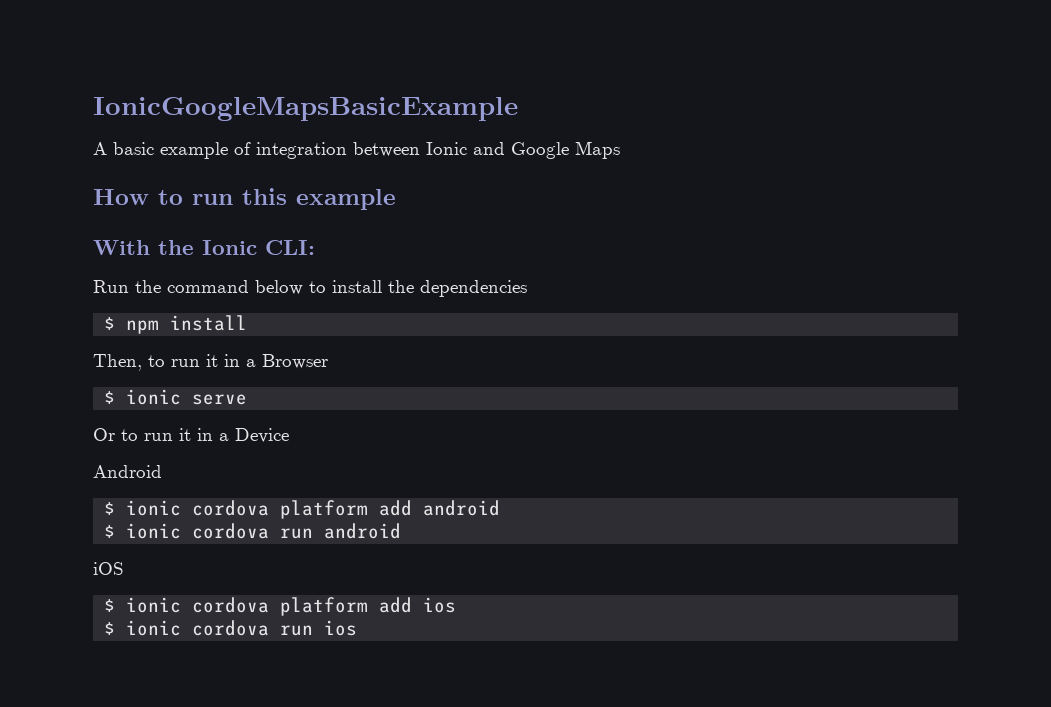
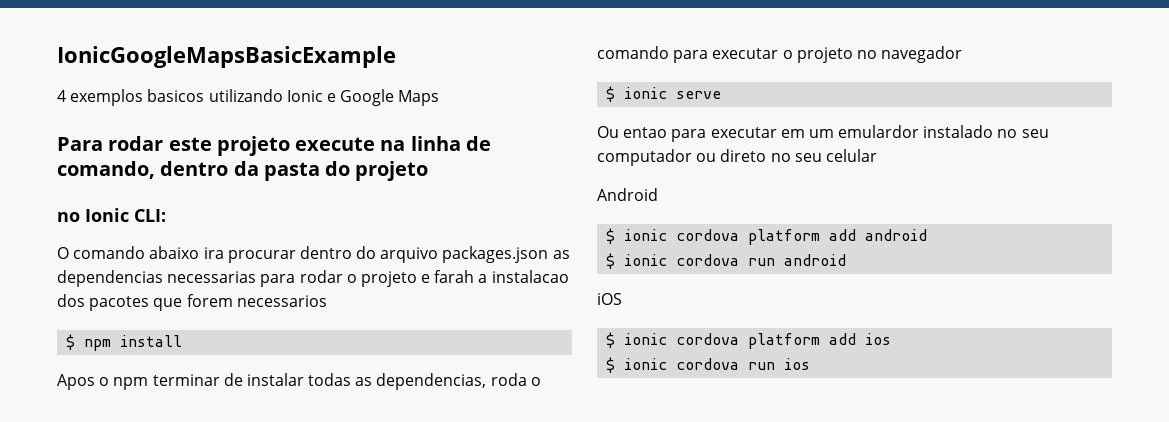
- A basic example of integration between Ionic and Google Maps
- How to run this example
- With the Ionic CLI:
- Run the command below to install the dependencies
+ 4 exemplos basicos utilizando Ionic e Google Maps
+ Para rodar este projeto execute na linha de comando, dentro da pasta do projeto
+ no Ionic CLI:
+ O comando abaixo ira procurar dentro do arquivo packages.json as dependencias necessarias para rodar o projeto e farah a instalacao dos pacotes que forem necessarios
  $ npm install
- Then, to run it in a Browser
+ Apos o npm terminar de instalar todas as dependencias, roda o comando para executar o projeto no navegador
  $ ionic serve
- Or to run it in a Device
+ Ou entao para executar em um emulardor instalado no seu computador ou direto no seu celular

